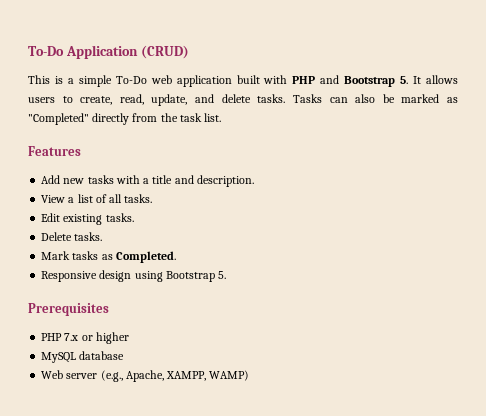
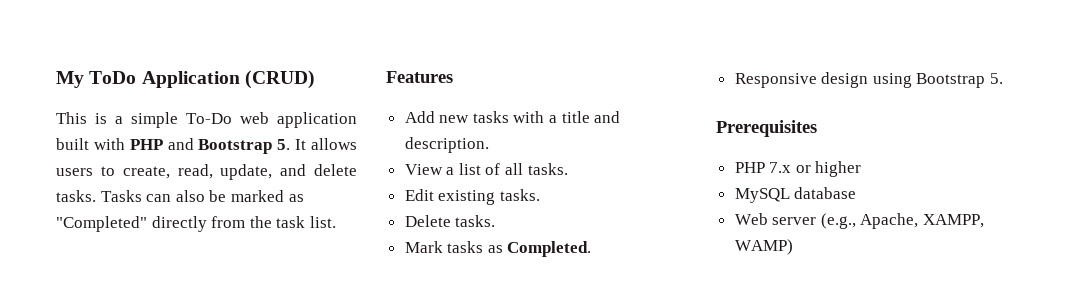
- To-Do Application (CRUD)
+ My ToDo Application (CRUD)

